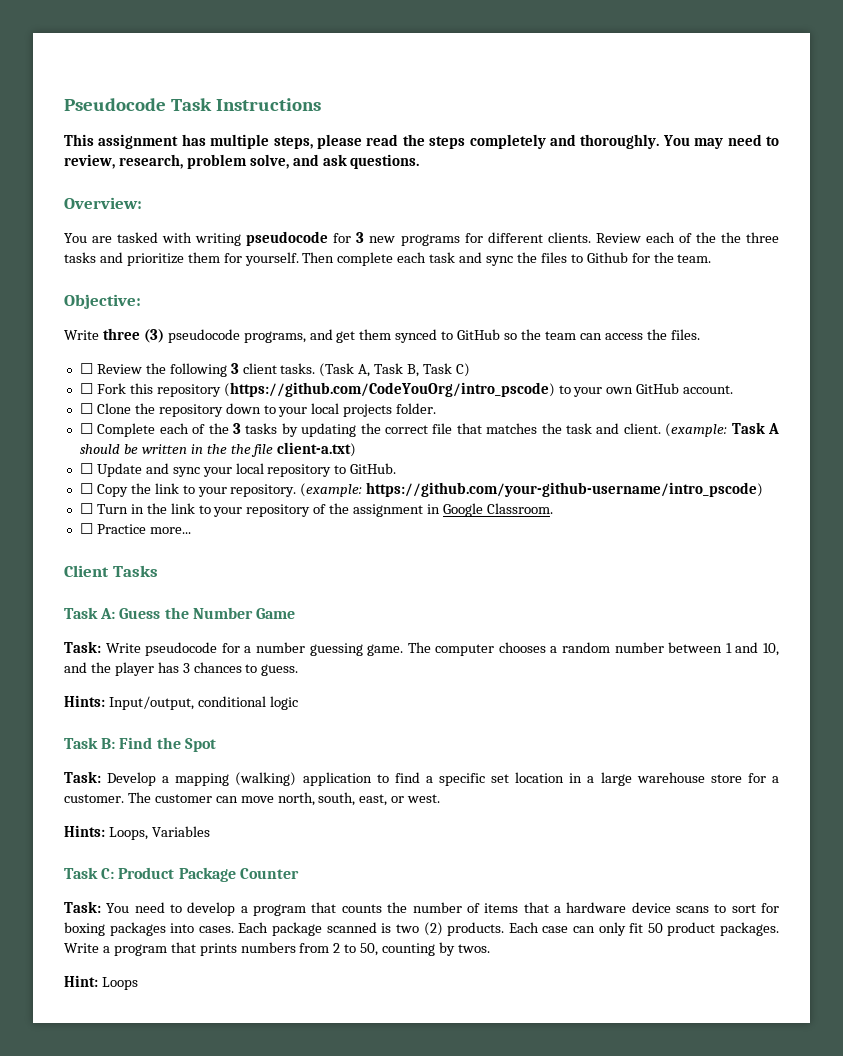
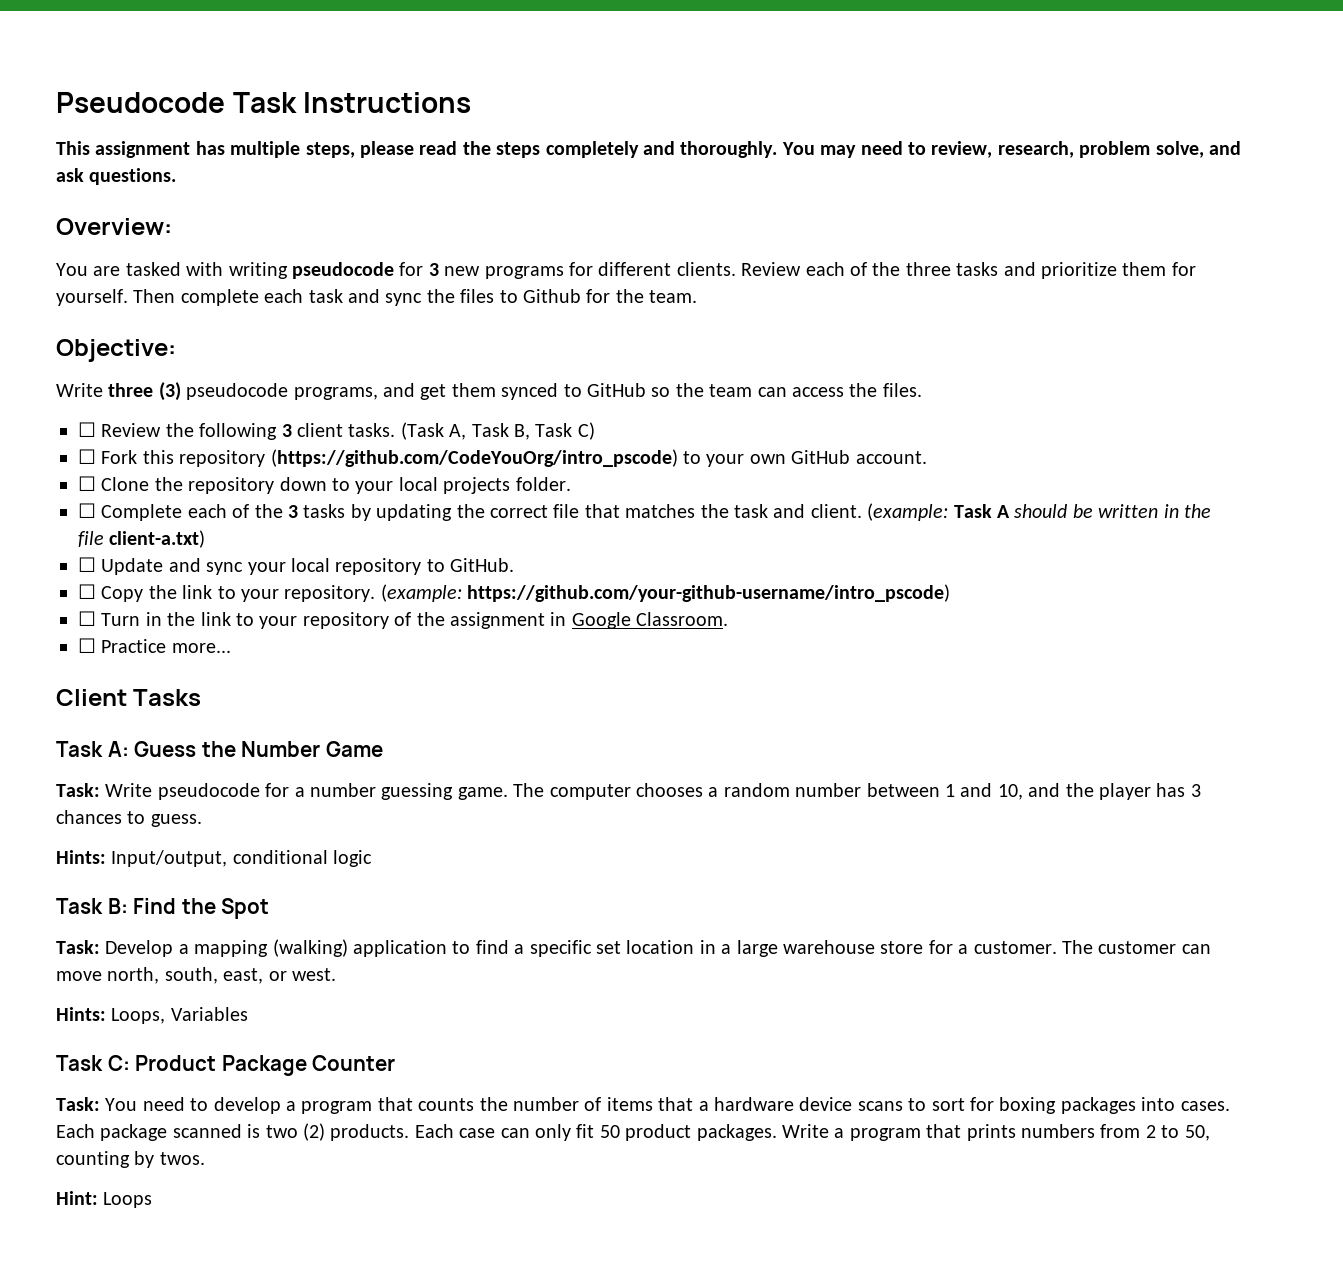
- Review each of the the three tasks and prioritize them for yourself.
+ Review each of the three tasks and prioritize them for yourself.
- (example: Task A should be written in the the file client-a.txt)
+ (example: Task A should be written in the file client-a.txt)

